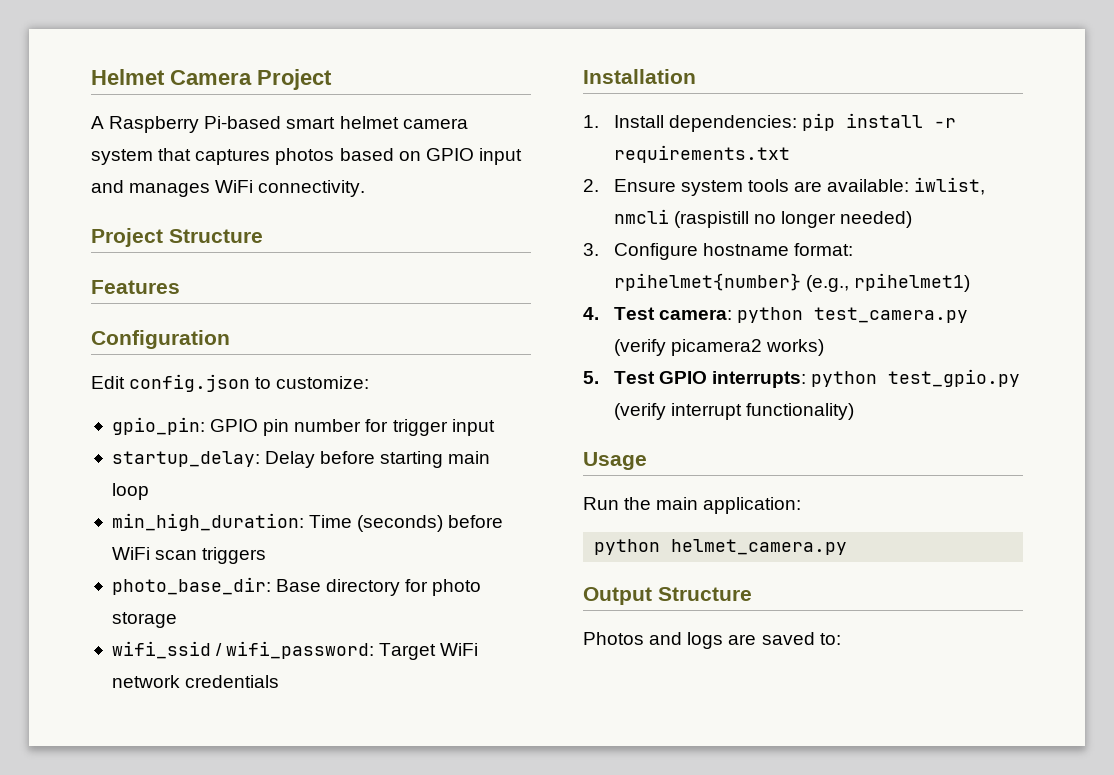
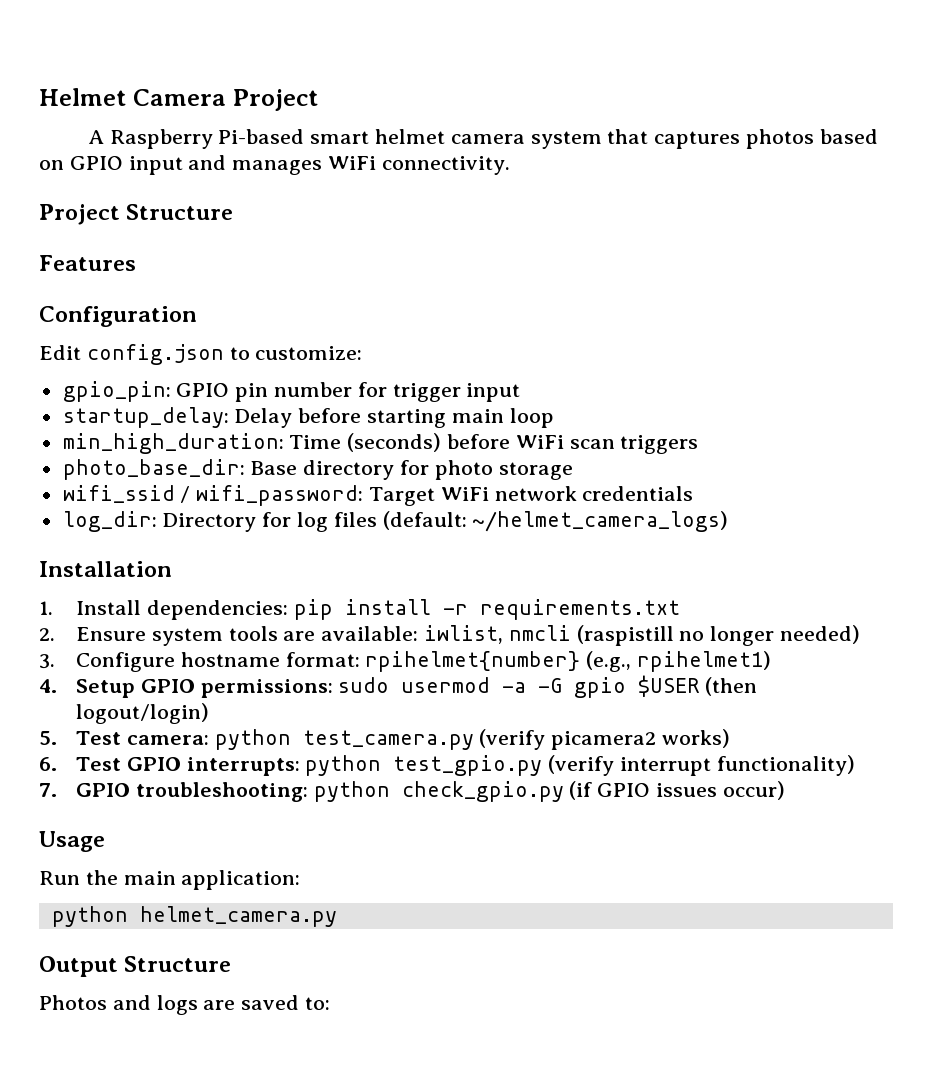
+ log_dir: Directory for log files (default: ~/helmet_camera_logs)
- 4. Test camera: python test_camera.py (verify picamera2 works)
+ 4. Setup GPIO permissions: sudo usermod -a -G gpio $USER (then logout/login)
+ 5. Test camera: python test_camera.py (verify picamera2 works)
- 5. Test GPIO interrupts: python test_gpio.py (verify interrupt functionality)
+ 6. Test GPIO interrupts: python test_gpio.py (verify interrupt functionality)
+ 7. GPIO troubleshooting: python check_gpio.py (if GPIO issues occur)

